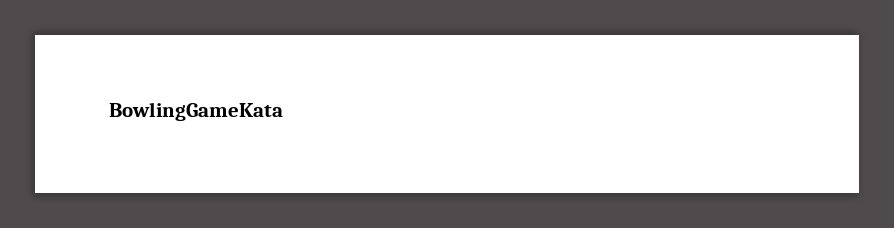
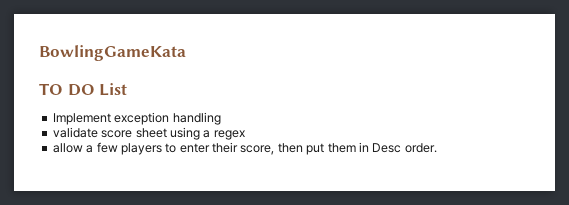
+ TO DO List
+ Implement exception handling
+ validate score sheet using a regex
+ allow a few players to enter their score, then put them in Desc order.

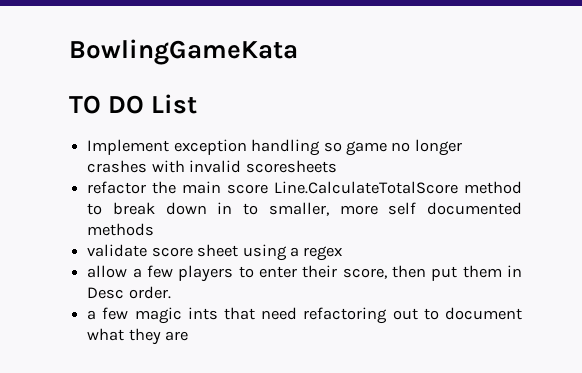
- Implement exception handling
+ Implement exception handling so game no longer crashes with invalid scoresheets
+ refactor the main score Line.CalculateTotalScore method to break down in to smaller, more self documented methods
+ a few magic ints that need refactoring out to document what they are

